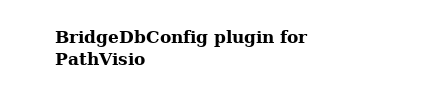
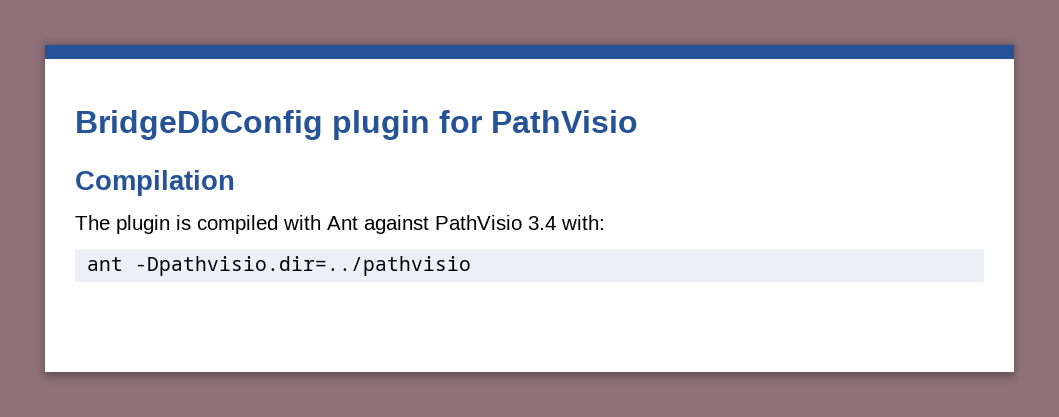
+ Compilation
+ The plugin is compiled with Ant against PathVisio 3.4 with:
+ ant -Dpathvisio.dir=../pathvisio

